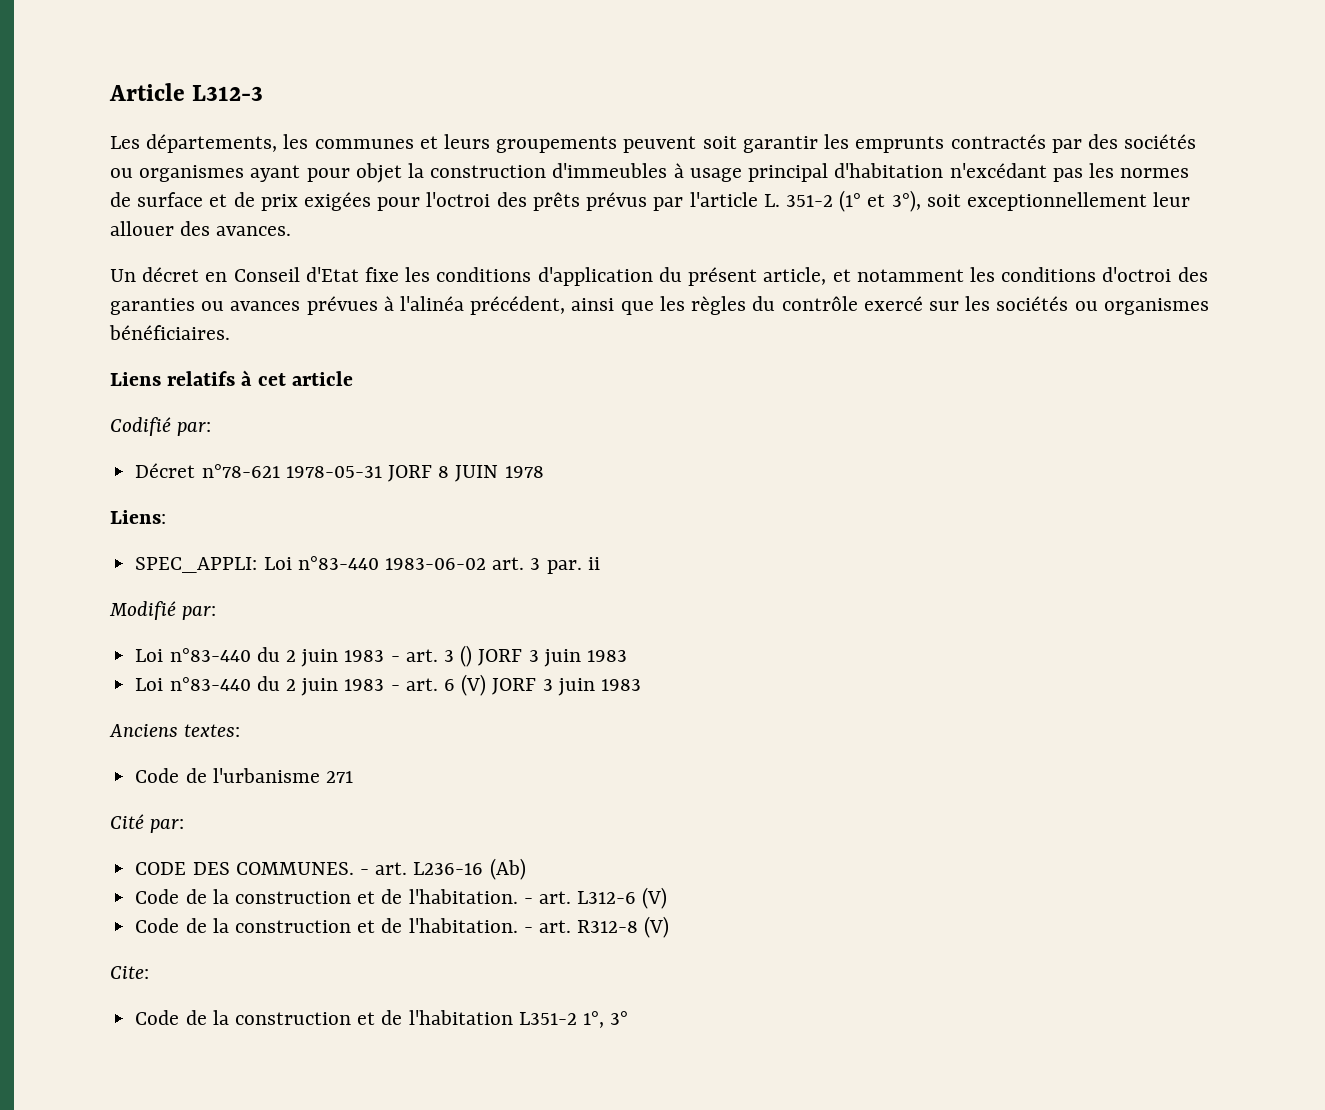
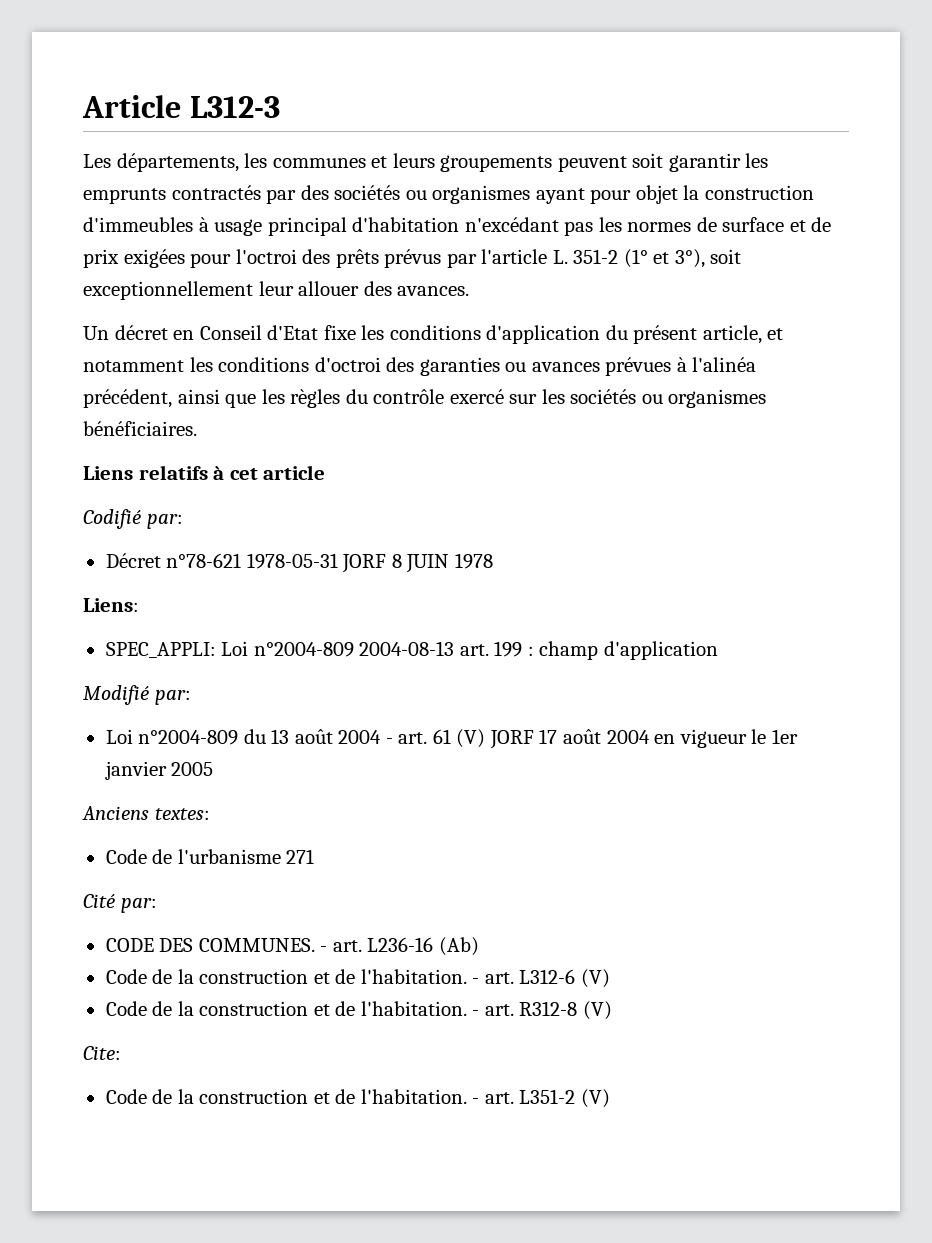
- SPEC_APPLI: Loi n°83-440 1983-06-02 art. 3 par. ii
+ SPEC_APPLI: Loi n°2004-809 2004-08-13 art. 199 : champ d'application
  Modifié par:
- Loi n°83-440 du 2 juin 1983 - art. 3 () JORF 3 juin 1983
- Loi n°83-440 du 2 juin 1983 - art. 6 (V) JORF 3 juin 1983
+ Loi n°2004-809 du 13 août 2004 - art. 61 (V) JORF 17 août 2004 en vigueur le 1er janvier 2005
- Code de la construction et de l'habitation L351-2 1°, 3°
+ Code de la construction et de l'habitation. - art. L351-2 (V)

